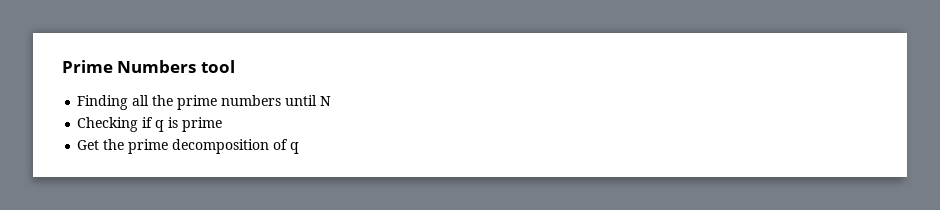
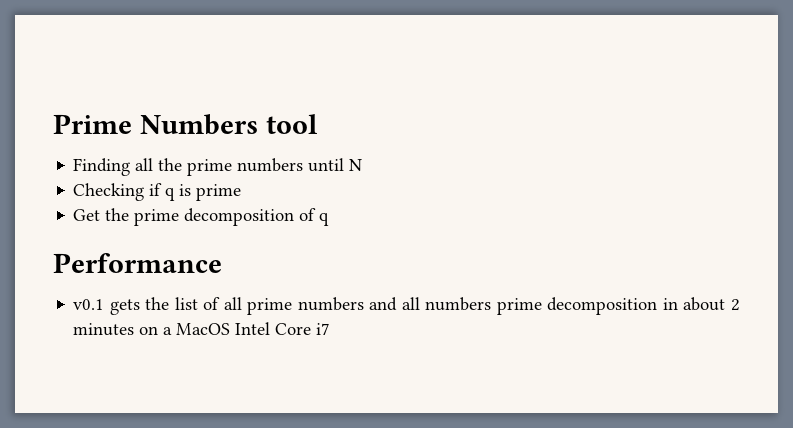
+ Performance
+ v0.1 gets the list of all prime numbers and all numbers prime decomposition in about 2 minutes on a MacOS Intel Core i7

